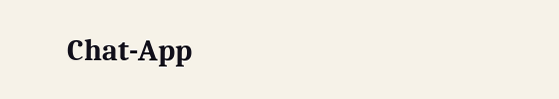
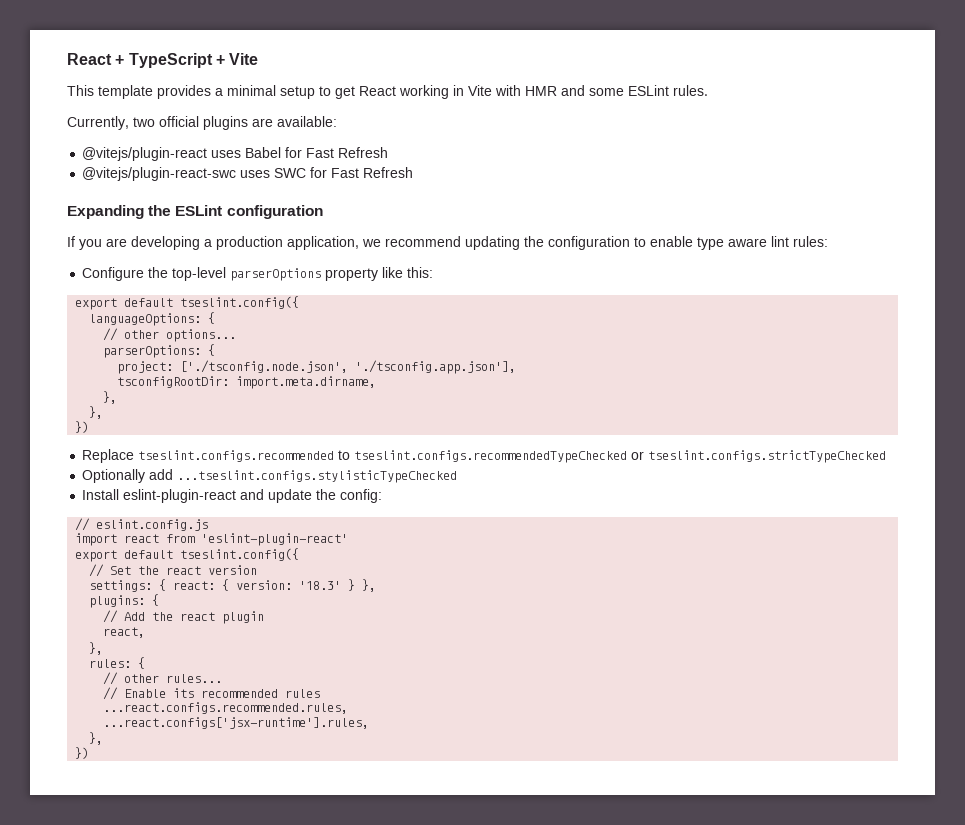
- Chat-App
+ React + TypeScript + Vite
+ This template provides a minimal setup to get React working in Vite with HMR and some ESLint rules.
+ Currently, two official plugins are available:
+ @vitejs/plugin-react uses Babel for Fast Refresh
+ @vitejs/plugin-react-swc uses SWC for Fast Refresh
+ Expanding the ESLint configuration
+ If you are developing a production application, we recommend updating the configuration to enable type aware lint rules:
+ Configure the top-level parserOptions property like this:
+ export default tseslint.config({
+ languageOptions: {
+ // other options...
+ parserOptions: {
+ project: ['./tsconfig.node.json', './tsconfig.app.json'],
+ tsconfigRootDir: import.meta.dirname,
+ },
+ },
+ })
+ Replace tseslint.configs.recommended to tseslint.configs.recommendedTypeChecked or tseslint.configs.strictTypeChecked
+ Optionally add ...tseslint.configs.stylisticTypeChecked
+ Install eslint-plugin-react and update the config:
+ // eslint.config.js
+ import react from 'eslint-plugin-react'
+ export default tseslint.config({
+ // Set the react version
+ settings: { react: { version: '18.3' } },
+ plugins: {
+ // Add the react plugin
+ react,
+ },
+ rules: {
+ // other rules...
+ // Enable its recommended rules
+ ...react.configs.recommended.rules,
+ ...react.configs['jsx-runtime'].rules,
+ },
+ })

